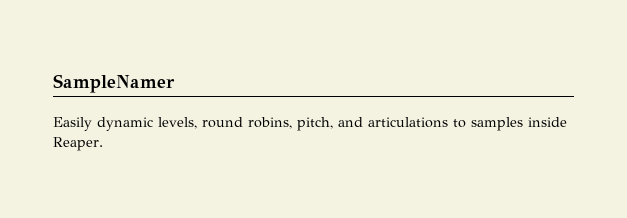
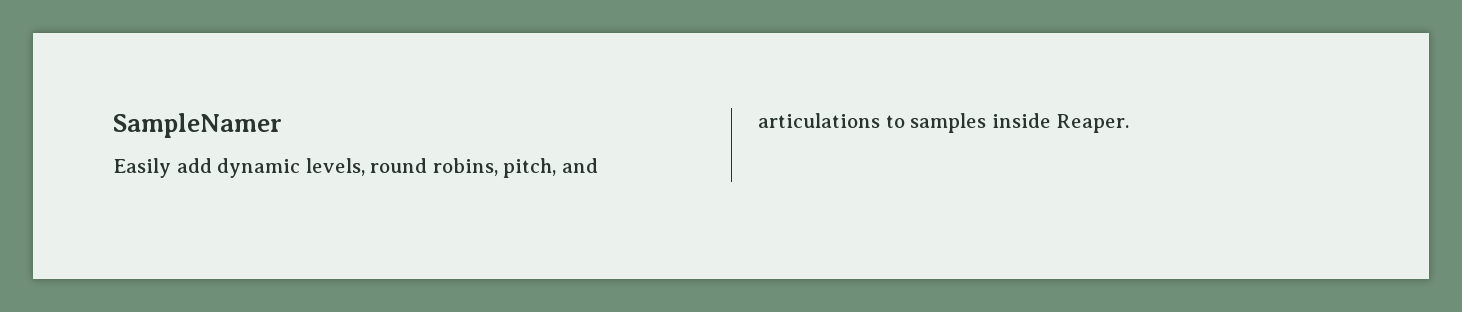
- Easily dynamic levels, round robins, pitch, and articulations to samples inside Reaper.
+ Easily add dynamic levels, round robins, pitch, and articulations to samples inside Reaper.

